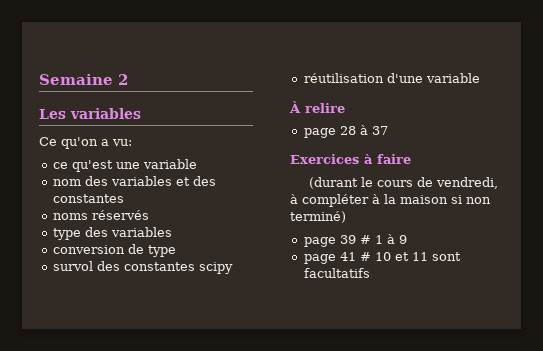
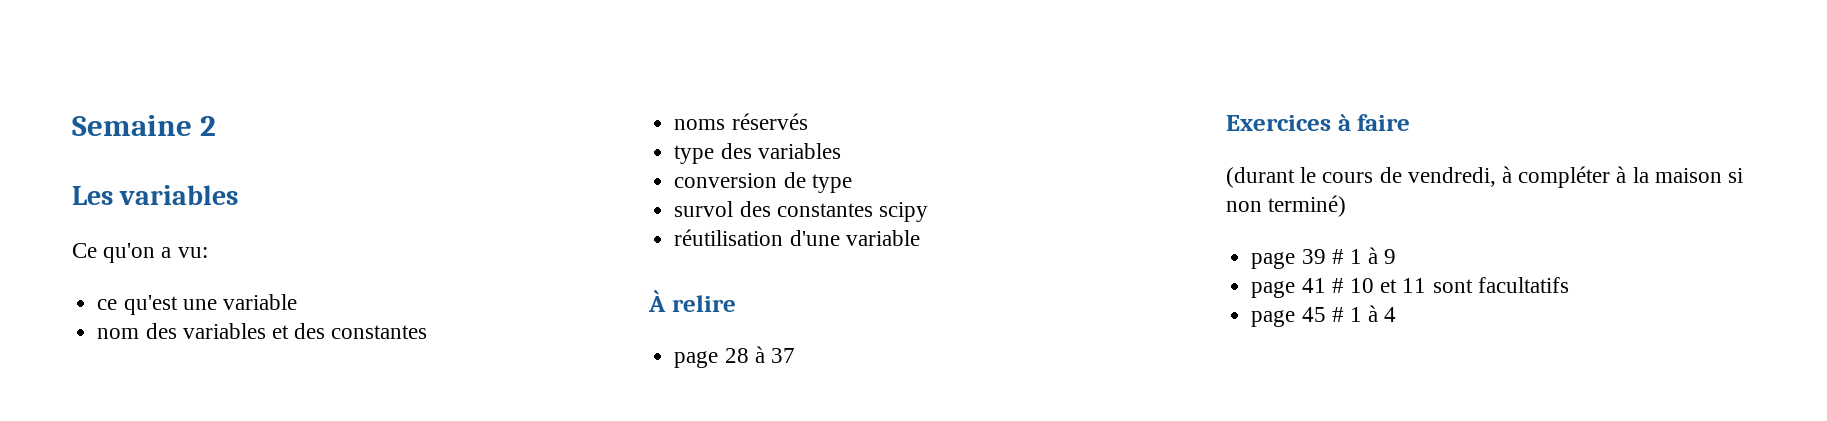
+ page 45 # 1 à 4

